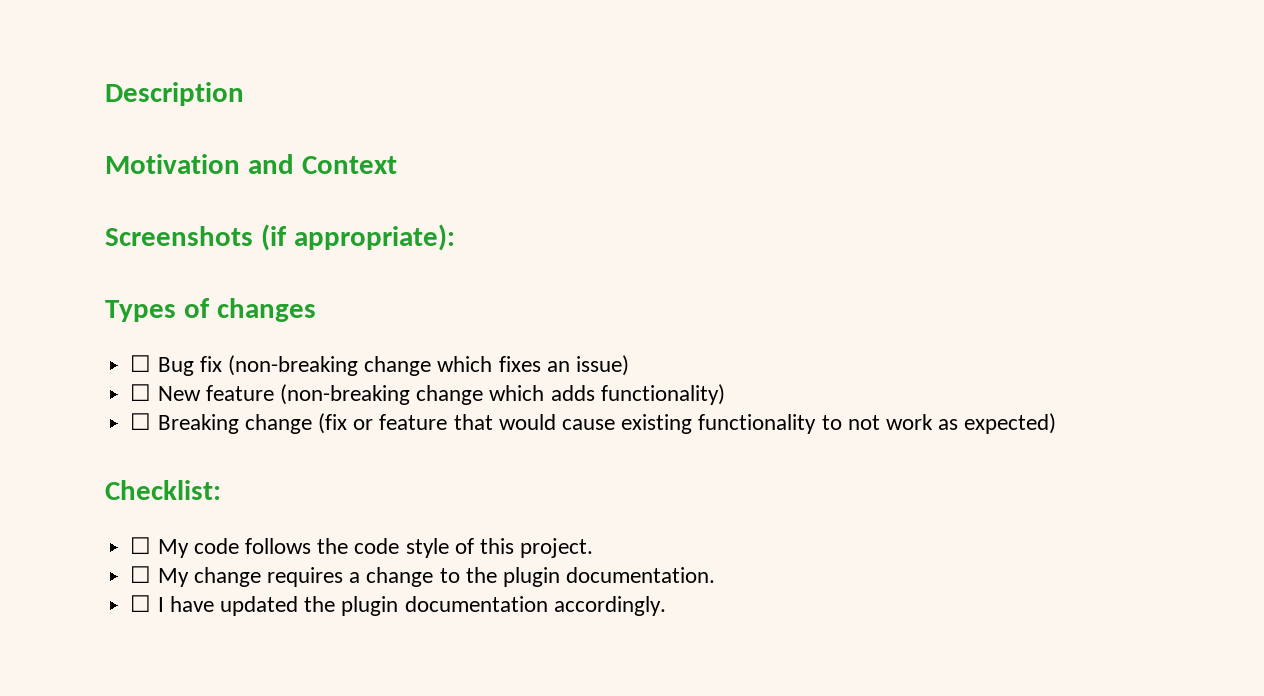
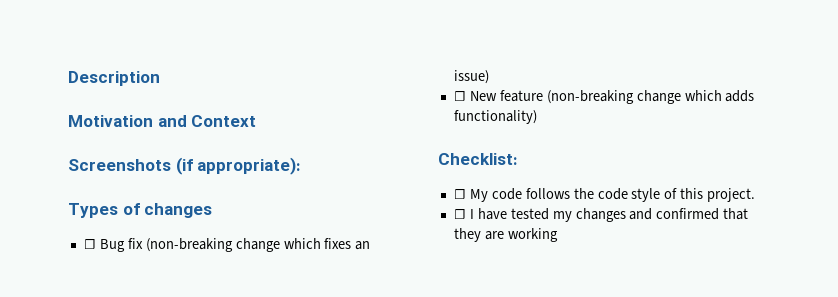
- ☐ Breaking change (fix or feature that would cause existing functionality to not work as expected)
- ☐ My change requires a change to the plugin documentation.
- ☐ I have updated the plugin documentation accordingly.
+ ☐ I have tested my changes and confirmed that they are working

